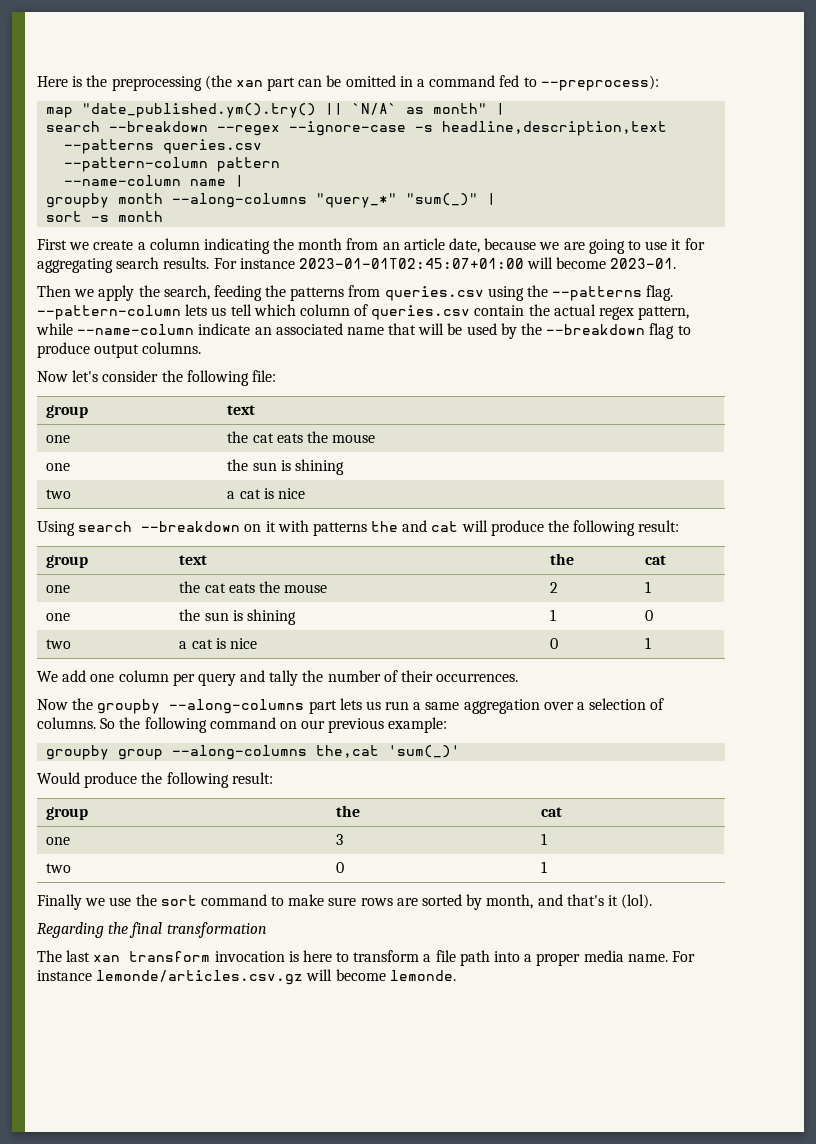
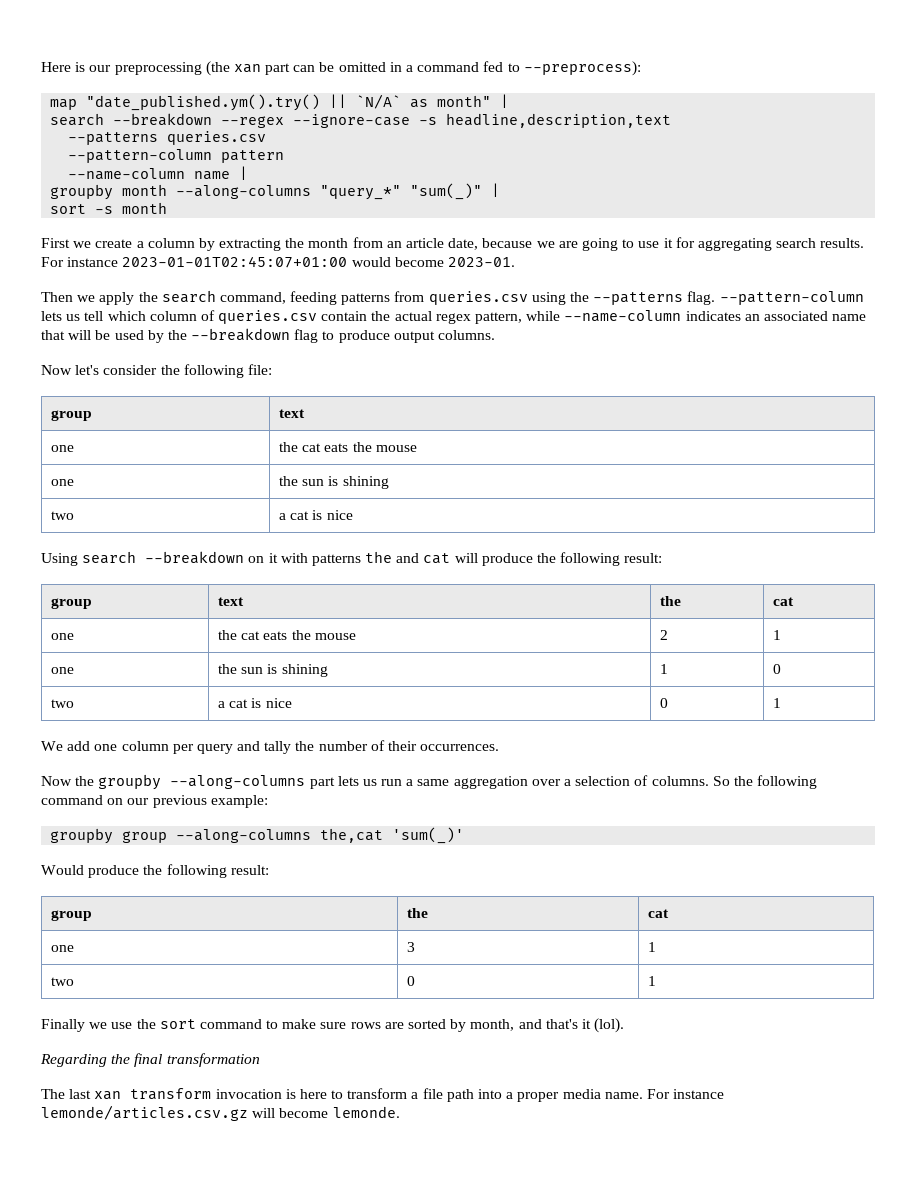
- Here is the preprocessing (the xan part can be omitted in a command fed to --preprocess):
+ Here is our preprocessing (the xan part can be omitted in a command fed to --preprocess):
- First we create a column indicating the month from an article date, because we are going to use it for aggregating search results.
+ First we create a column by extracting the month from an article date, because we are going to use it for aggregating search results.
- For instance 2023-01-01T02:45:07+01:00 will become 2023-01.
+ For instance 2023-01-01T02:45:07+01:00 would become 2023-01.
- Then we apply the search, feeding the patterns from queries.csv using the --patterns flag.
+ Then we apply the search command, feeding patterns from queries.csv using the --patterns flag.
- --pattern-column lets us tell which column of queries.csv contain the actual regex pattern, while --name-column indicate an associated name that will be used by the --breakdown flag to produce output columns.
+ --pattern-column lets us tell which column of queries.csv contain the actual regex pattern, while --name-column indicates an associated name that will be used by the --breakdown flag to produce output columns.

